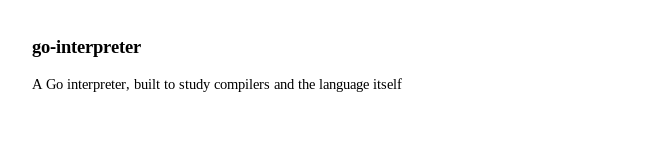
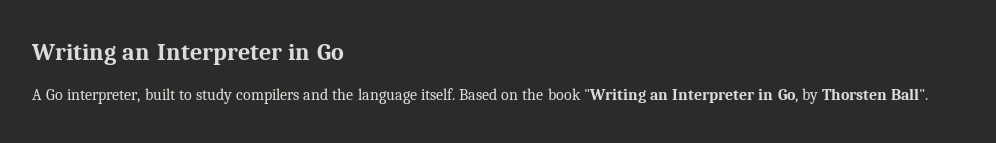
- go-interpreter
+ Writing an Interpreter in Go
- A Go interpreter, built to study compilers and the language itself
+ A Go interpreter, built to study compilers and the language itself. Based on the book "Writing an Interpreter in Go, by Thorsten Ball".

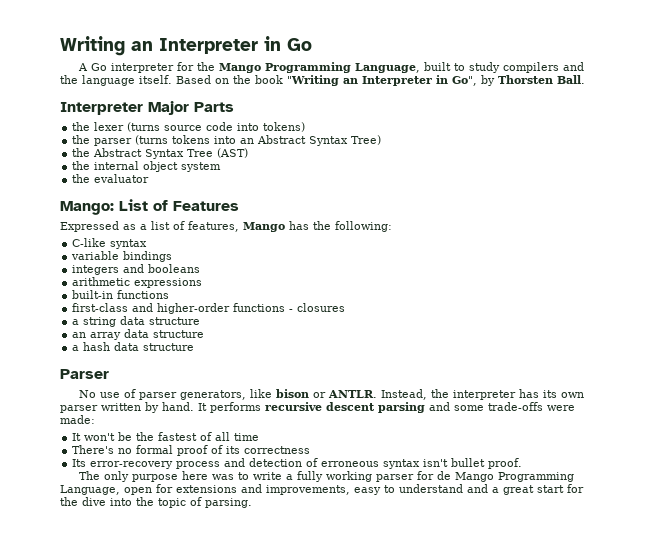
- A Go interpreter, built to study compilers and the language itself.
+ A Go interpreter for the Mango Programming Language, built to study compilers and the language itself.
- Based on the book "Writing an Interpreter in Go, by Thorsten Ball".
+ Based on the book "Writing an Interpreter in Go", by Thorsten Ball.
+ Interpreter Major Parts
+ the lexer (turns source code into tokens)
+ the parser (turns tokens into an Abstract Syntax Tree)
+ the Abstract Syntax Tree (AST)
+ the internal object system
+ the evaluator
+ Mango: List of Features
+ Expressed as a list of features, Mango has the following:
+ C-like syntax
+ variable bindings
+ integers and booleans
+ arithmetic expressions
+ built-in functions
+ first-class and higher-order functions - closures
+ a string data structure
+ an array data structure
+ a hash data structure
+ Parser
+ No use of parser generators, like bison or ANTLR. Instead, the interpreter has its own parser written by hand. It performs recursive descent parsing and some trade-offs were made:
+ It won't be the fastest of all time
+ There's no formal proof of its correctness
+ Its error-recovery process and detection of erroneous syntax isn't bullet proof.
+ The only purpose here was to write a fully working parser for de Mango Programming Language, open for extensions and improvements, easy to understand and a great start for the dive into the topic of parsing.

